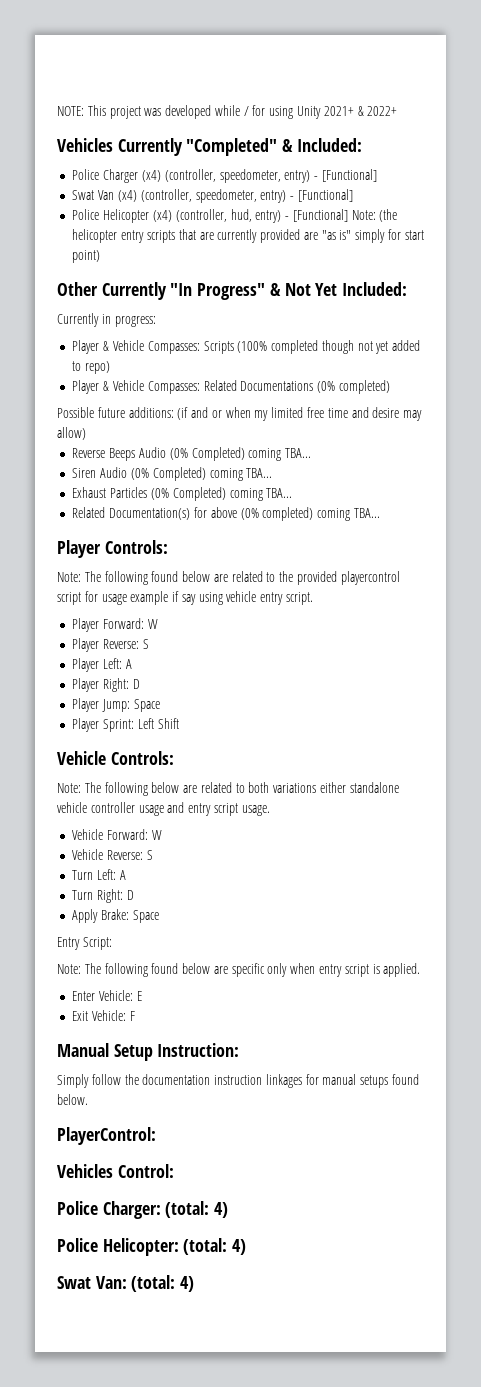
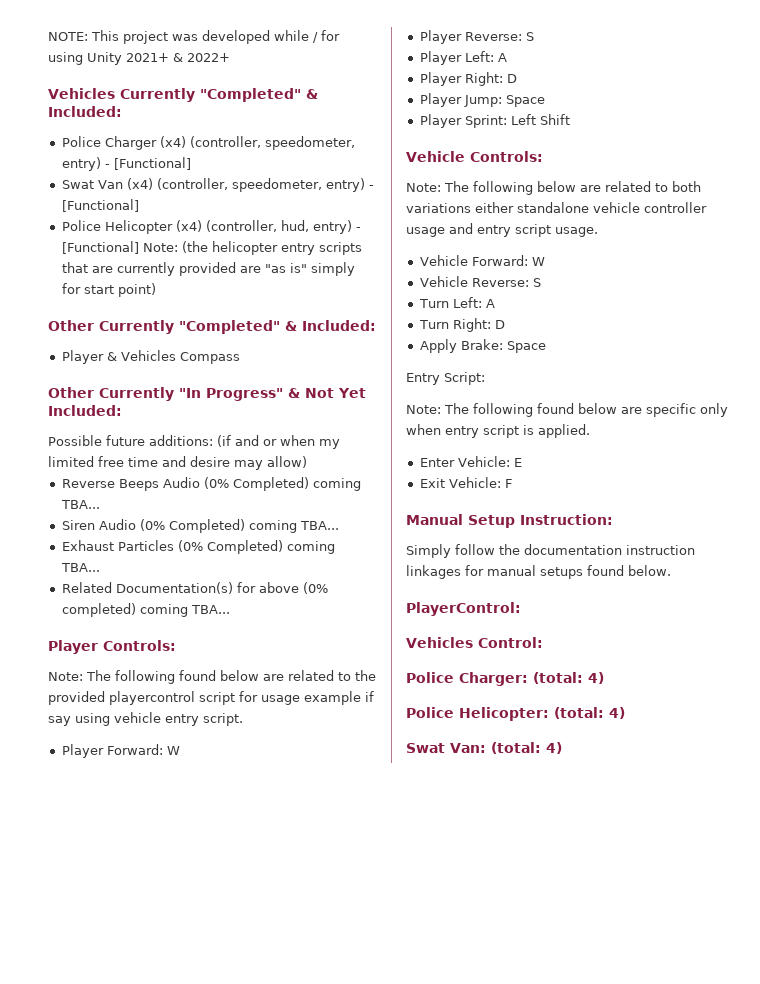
+ Other Currently "Completed" & Included:
+ Player & Vehicles Compass
- Currently in progress:
- Player & Vehicle Compasses: Scripts (100% completed though not yet added to repo)
- Player & Vehicle Compasses: Related Documentations (0% completed)

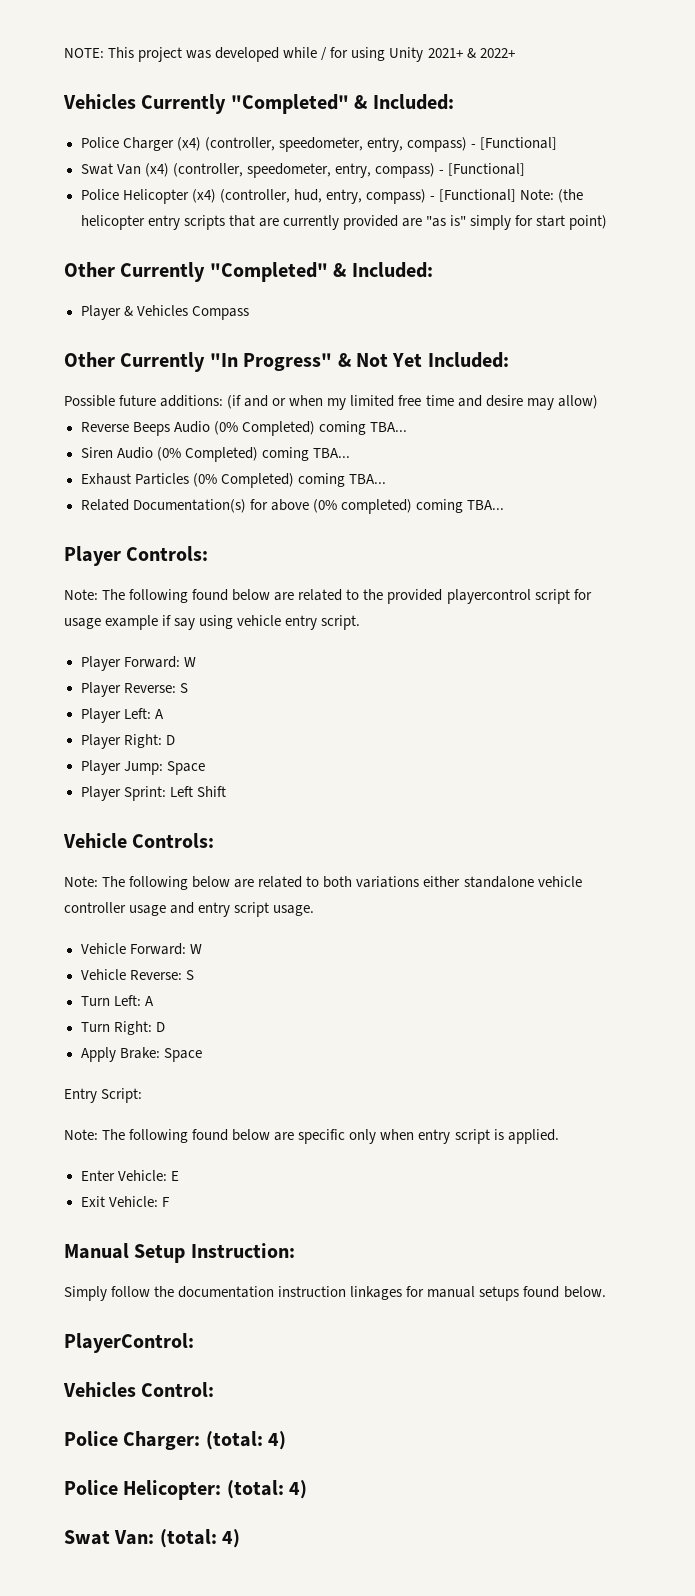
- Police Charger (x4) (controller, speedometer, entry) - [Functional]
+ Police Charger (x4) (controller, speedometer, entry, compass) - [Functional]
- Swat Van (x4) (controller, speedometer, entry) - [Functional]
+ Swat Van (x4) (controller, speedometer, entry, compass) - [Functional]
- Police Helicopter (x4) (controller, hud, entry) - [Functional] Note: (the helicopter entry scripts that are currently provided are "as is" simply for start point)
+ Police Helicopter (x4) (controller, hud, entry, compass) - [Functional] Note: (the helicopter entry scripts that are currently provided are "as is" simply for start point)

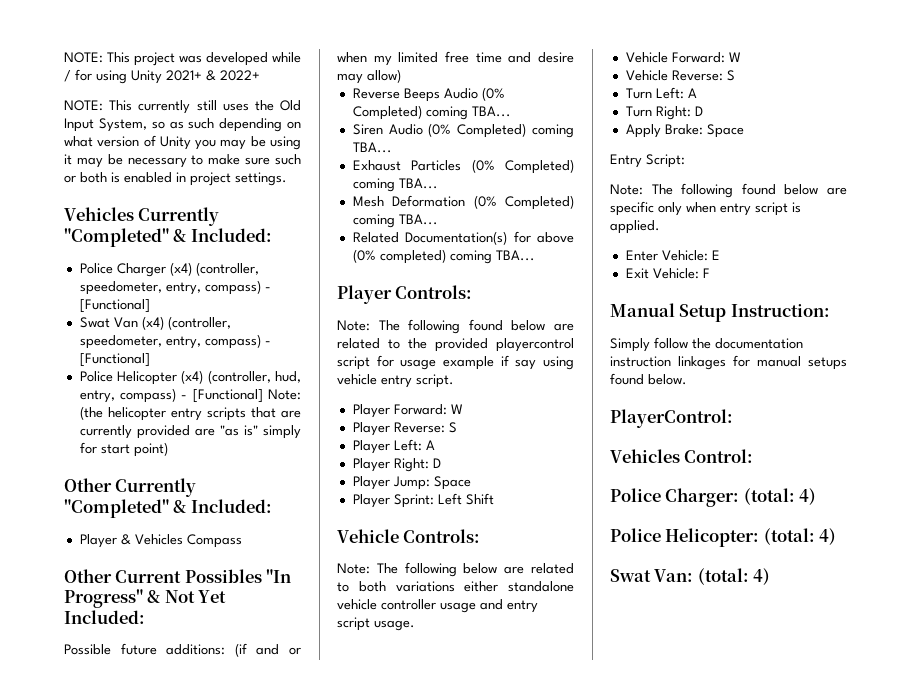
+ NOTE: This currently still uses the Old Input System, so as such depending on what version of Unity you may be using it may be necessary to make sure such or both is enabled in project settings.
- Other Currently "In Progress" & Not Yet Included:
+ Other Current Possibles "In Progress" & Not Yet Included:
+ Mesh Deformation (0% Completed) coming TBA...

